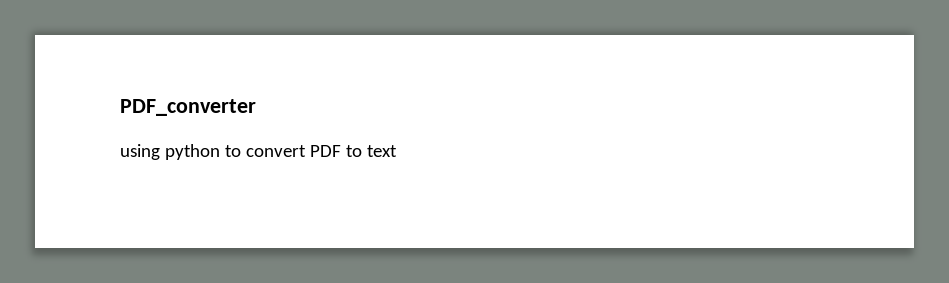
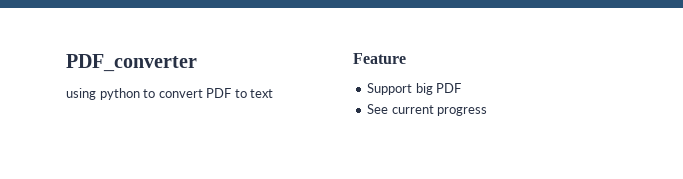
+ Feature
+ Support big PDF
+ See current progress

